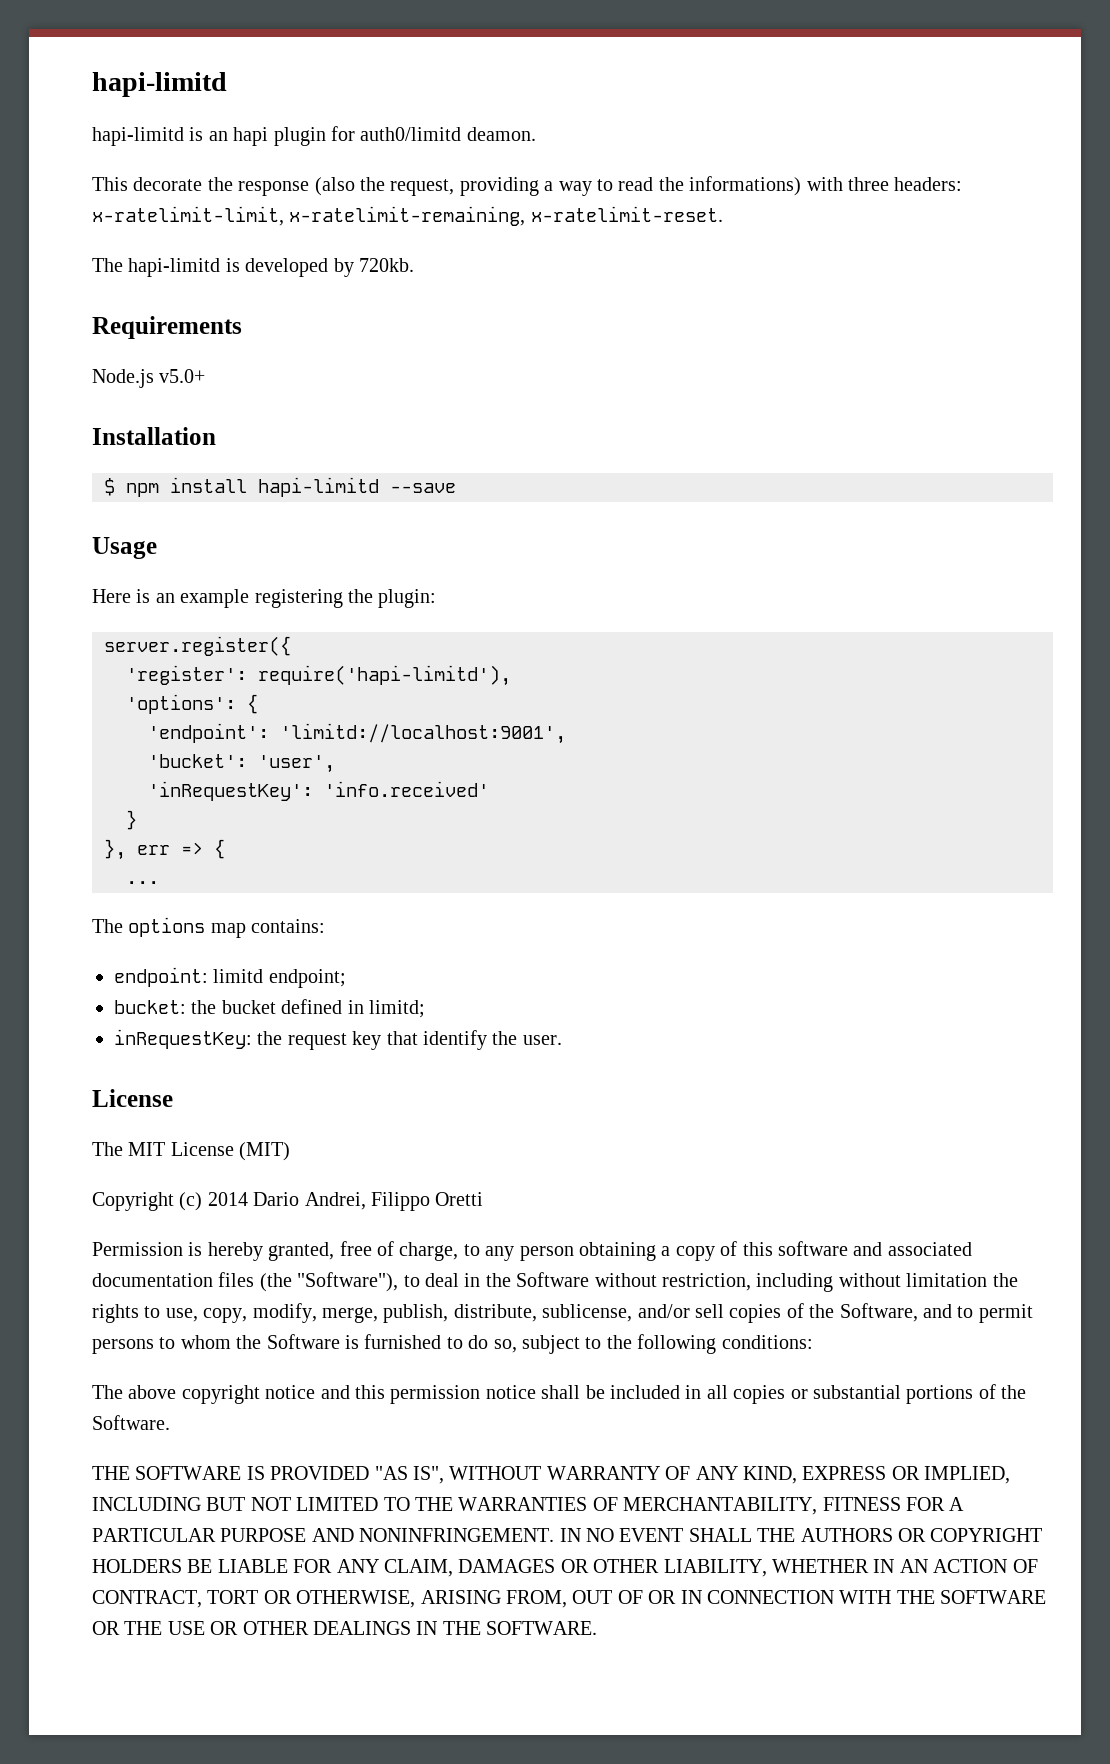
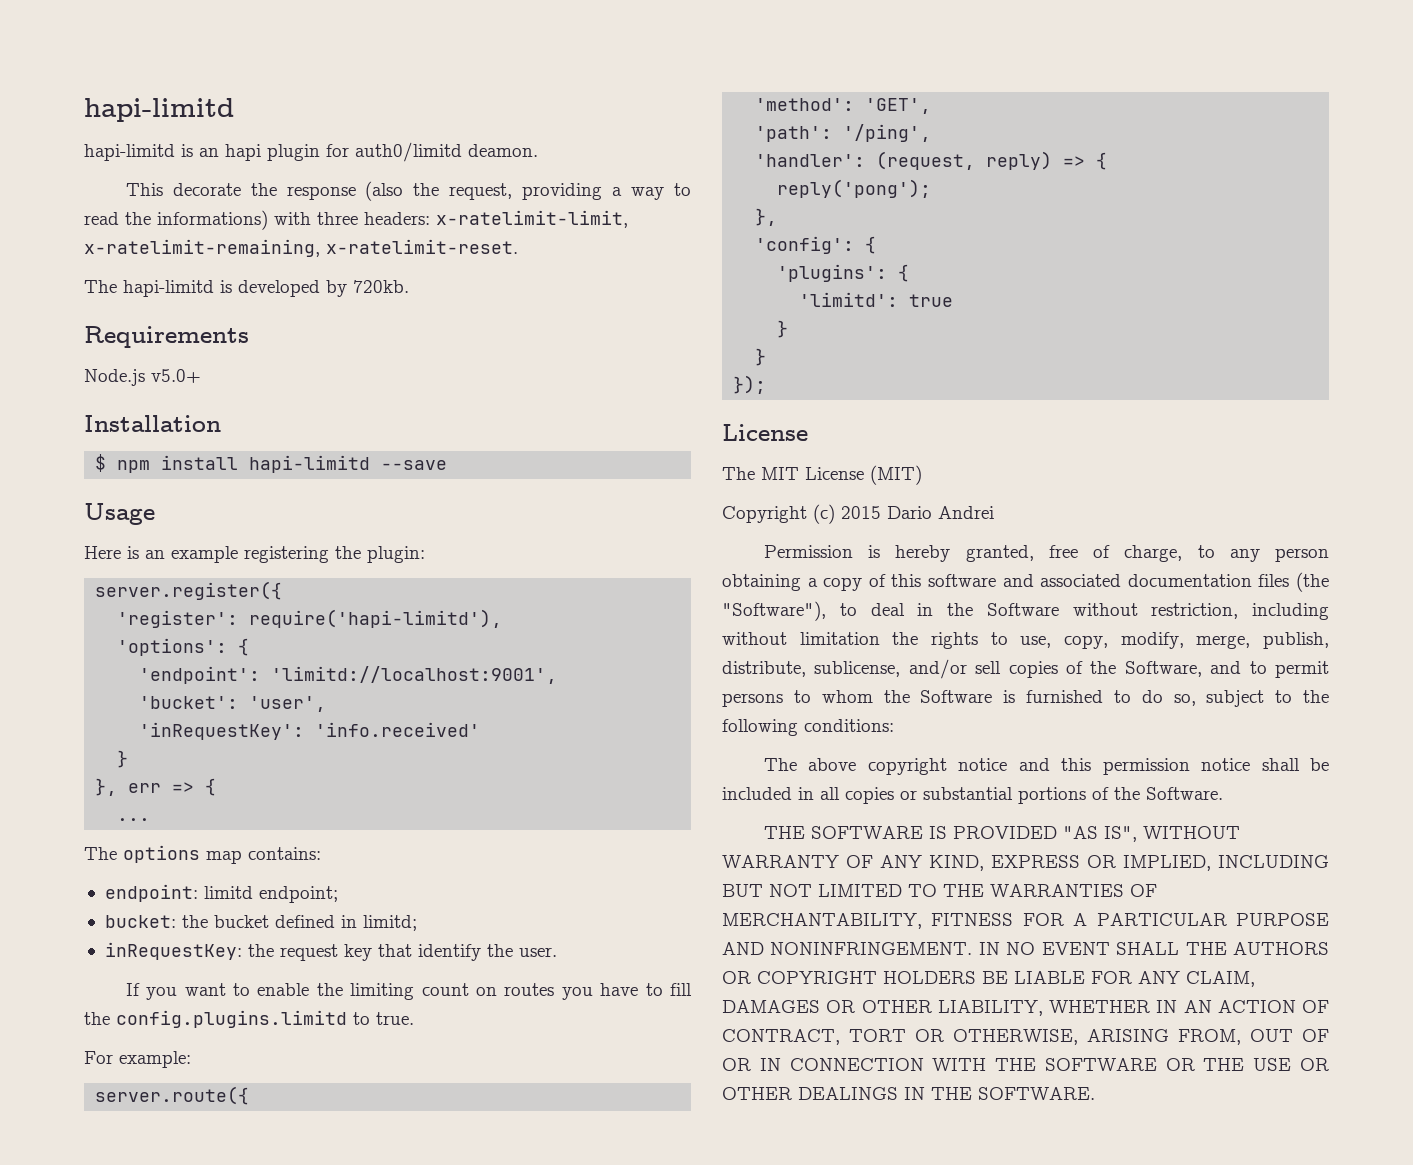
+ If you want to enable the limiting count on routes you have to fill the config.plugins.limitd to true.
+ For example:
+ server.route({
+ 'method': 'GET',
+ 'path': '/ping',
+ 'handler': (request, reply) => {
+ reply('pong');
+ },
+ 'config': {
+ 'plugins': {
+ 'limitd': true
+ }
+ }
+ });
- Copyright (c) 2014 Dario Andrei, Filippo Oretti
+ Copyright (c) 2015 Dario Andrei

